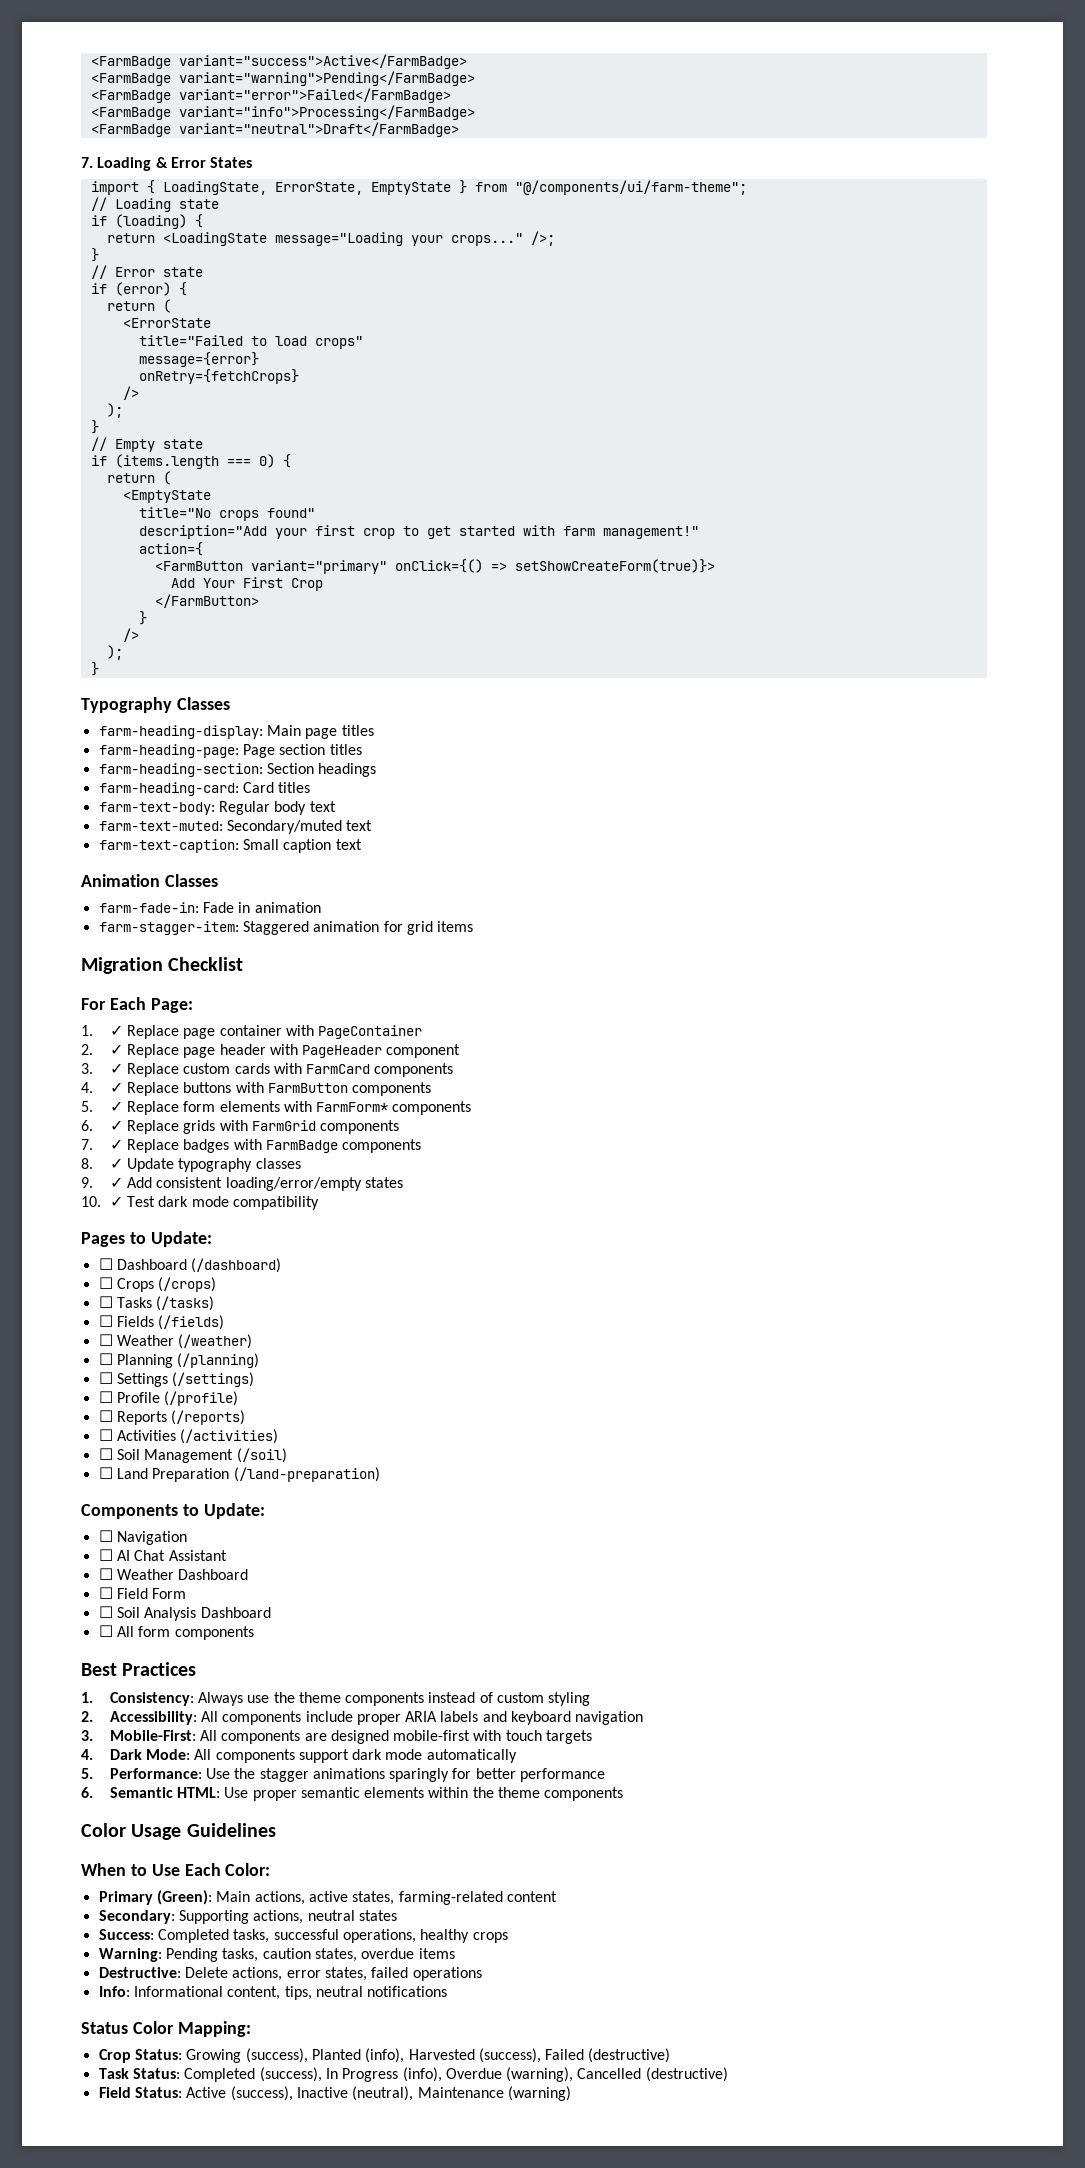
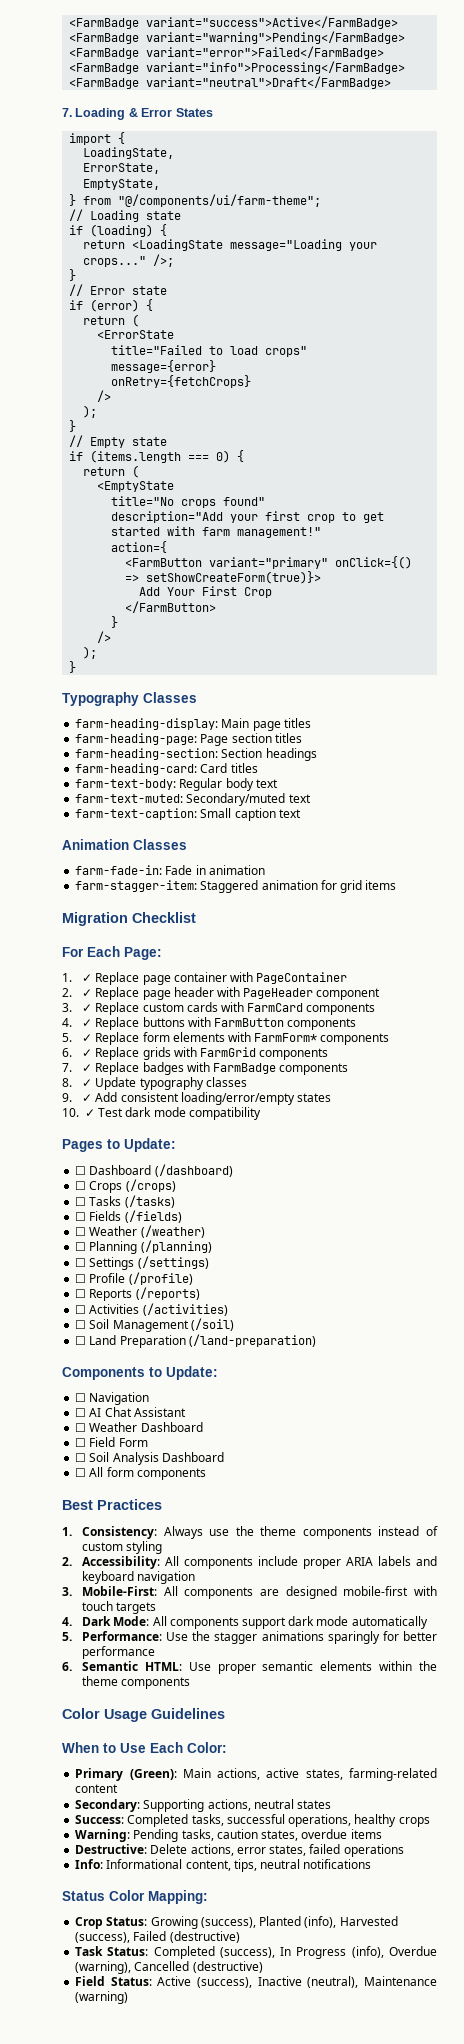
- import { LoadingState, ErrorState, EmptyState } from "@/components/ui/farm-theme";
+ import {
+ LoadingState,
+ ErrorState,
+ EmptyState,
+ } from "@/components/ui/farm-theme";

